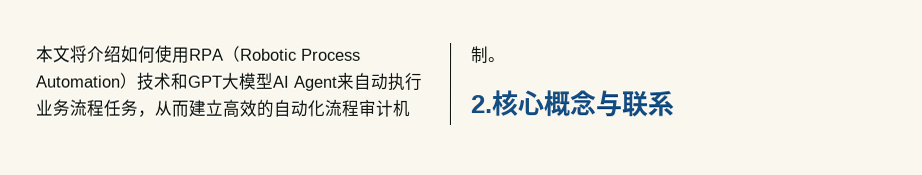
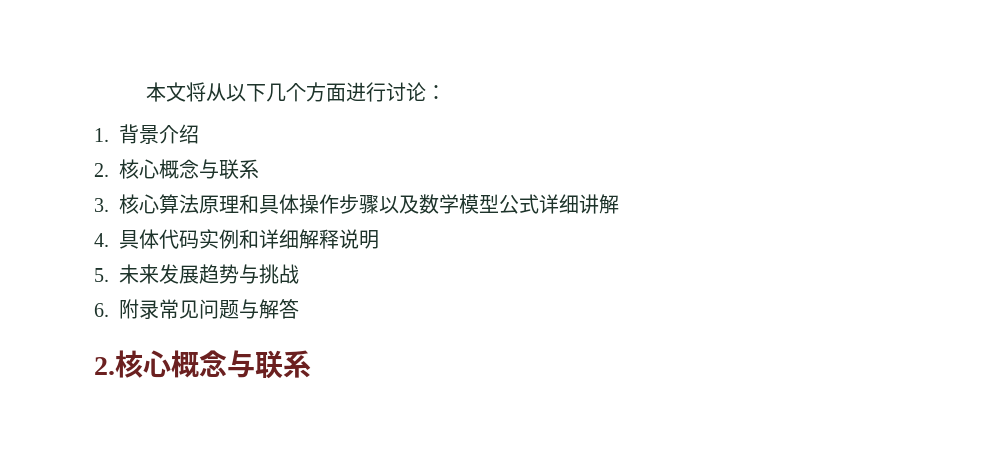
- 本文将介绍如何使用RPA（Robotic Process Automation）技术和GPT大模型AI Agent来自动执行业务流程任务，从而建立高效的自动化流程审计机制。
+ 本文将从以下几个方面进行讨论：
+ 1.背景介绍
+ 2.核心概念与联系
+ 3.核心算法原理和具体操作步骤以及数学模型公式详细讲解
+ 4.具体代码实例和详细解释说明
+ 5.未来发展趋势与挑战
+ 6.附录常见问题与解答

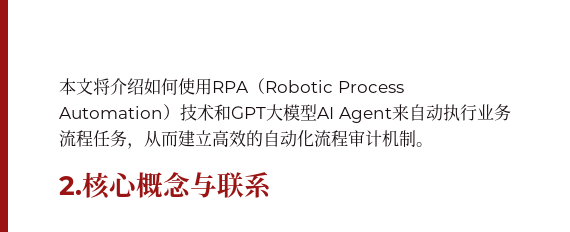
- 本文将从以下几个方面进行讨论：
- 1.背景介绍
- 2.核心概念与联系
- 3.核心算法原理和具体操作步骤以及数学模型公式详细讲解
- 4.具体代码实例和详细解释说明
- 5.未来发展趋势与挑战
- 6.附录常见问题与解答
+ 本文将介绍如何使用RPA（Robotic Process Automation）技术和GPT大模型AI Agent来自动执行业务流程任务，从而建立高效的自动化流程审计机制。

